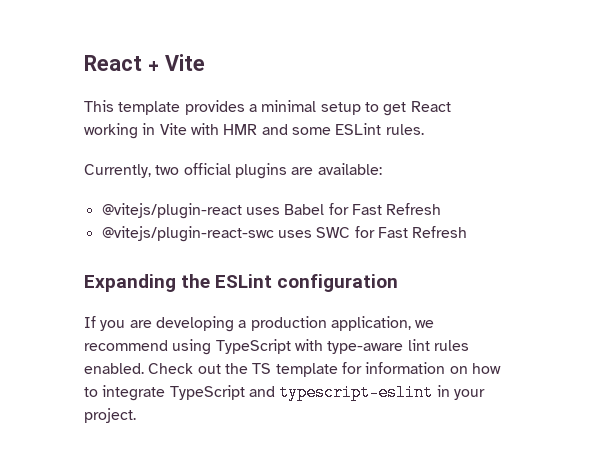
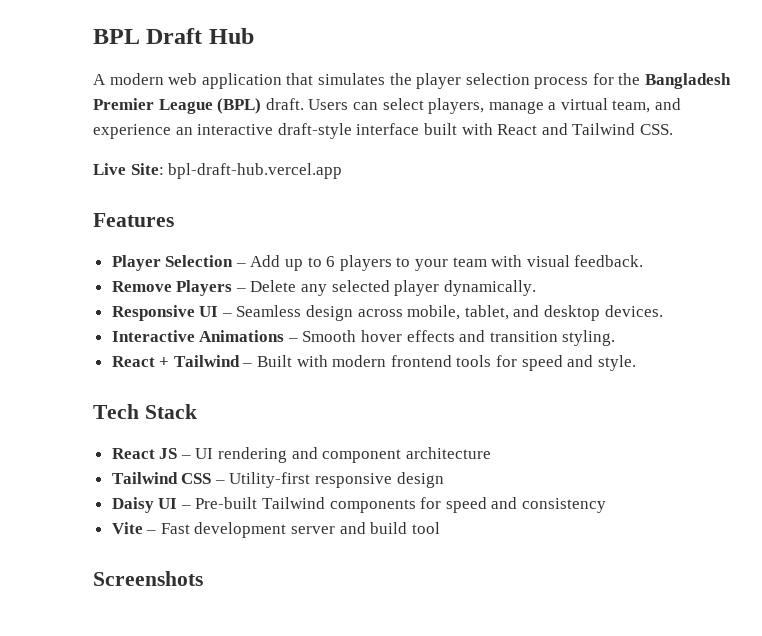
- React + Vite
- This template provides a minimal setup to get React working in Vite with HMR and some ESLint rules.
- Currently, two official plugins are available:
- @vitejs/plugin-react uses Babel for Fast Refresh
- @vitejs/plugin-react-swc uses SWC for Fast Refresh
- Expanding the ESLint configuration
- If you are developing a production application, we recommend using TypeScript with type-aware lint rules enabled. Check out the TS template for information on how to integrate TypeScript and typescript-eslint in your project.
+ BPL Draft Hub
+ A modern web application that simulates the player selection process for the Bangladesh Premier League (BPL) draft. Users can select players, manage a virtual team, and experience an interactive draft-style interface built with React and Tailwind CSS.
+ Live Site: bpl-draft-hub.vercel.app
+ Features
+ Player Selection – Add up to 6 players to your team with visual feedback.
+ Remove Players – Delete any selected player dynamically.
+ Responsive UI – Seamless design across mobile, tablet, and desktop devices.
+ Interactive Animations – Smooth hover effects and transition styling.
+ React + Tailwind – Built with modern frontend tools for speed and style.
+ Tech Stack
+ React JS – UI rendering and component architecture
+ Tailwind CSS – Utility-first responsive design
+ Daisy UI – Pre-built Tailwind components for speed and consistency
+ Vite – Fast development server and build tool
+ Screenshots

